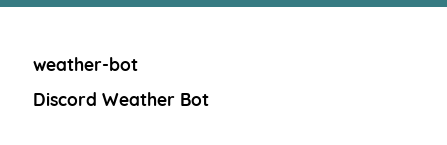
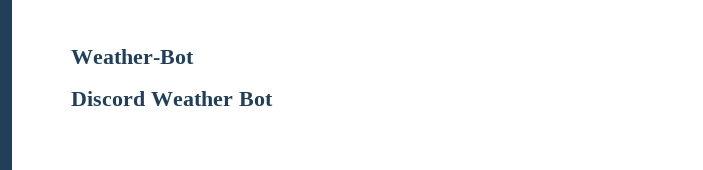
- weather-bot
+ Weather-Bot

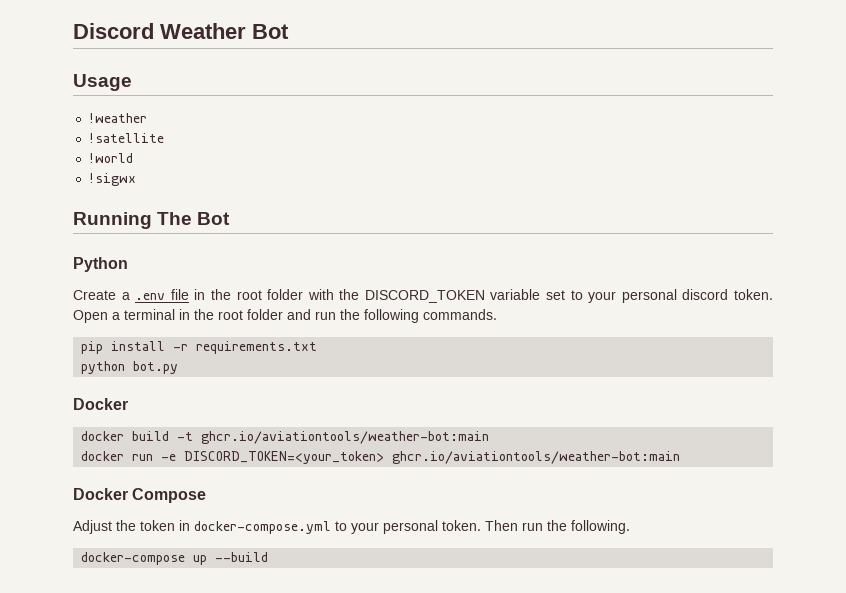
- Weather-Bot
+ Usage
+ !weather
+ !satellite
+ !world
+ !sigwx
+ Running The Bot
+ Python
+ Create a .env file in the root folder with the DISCORD_TOKEN variable set to your personal discord token. Open a terminal in the root folder and run the following commands.
+ pip install -r requirements.txt
+ python bot.py
+ Docker
+ docker build -t ghcr.io/aviationtools/weather-bot:main
+ docker run -e DISCORD_TOKEN=<your_token> ghcr.io/aviationtools/weather-bot:main
+ Docker Compose
+ Adjust the token in docker-compose.yml to your personal token. Then run the following.
+ docker-compose up --build

